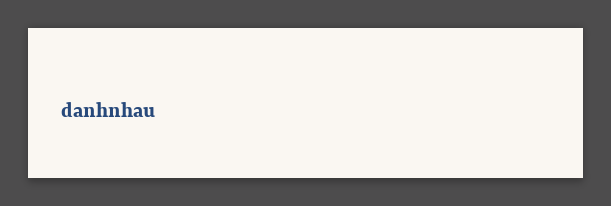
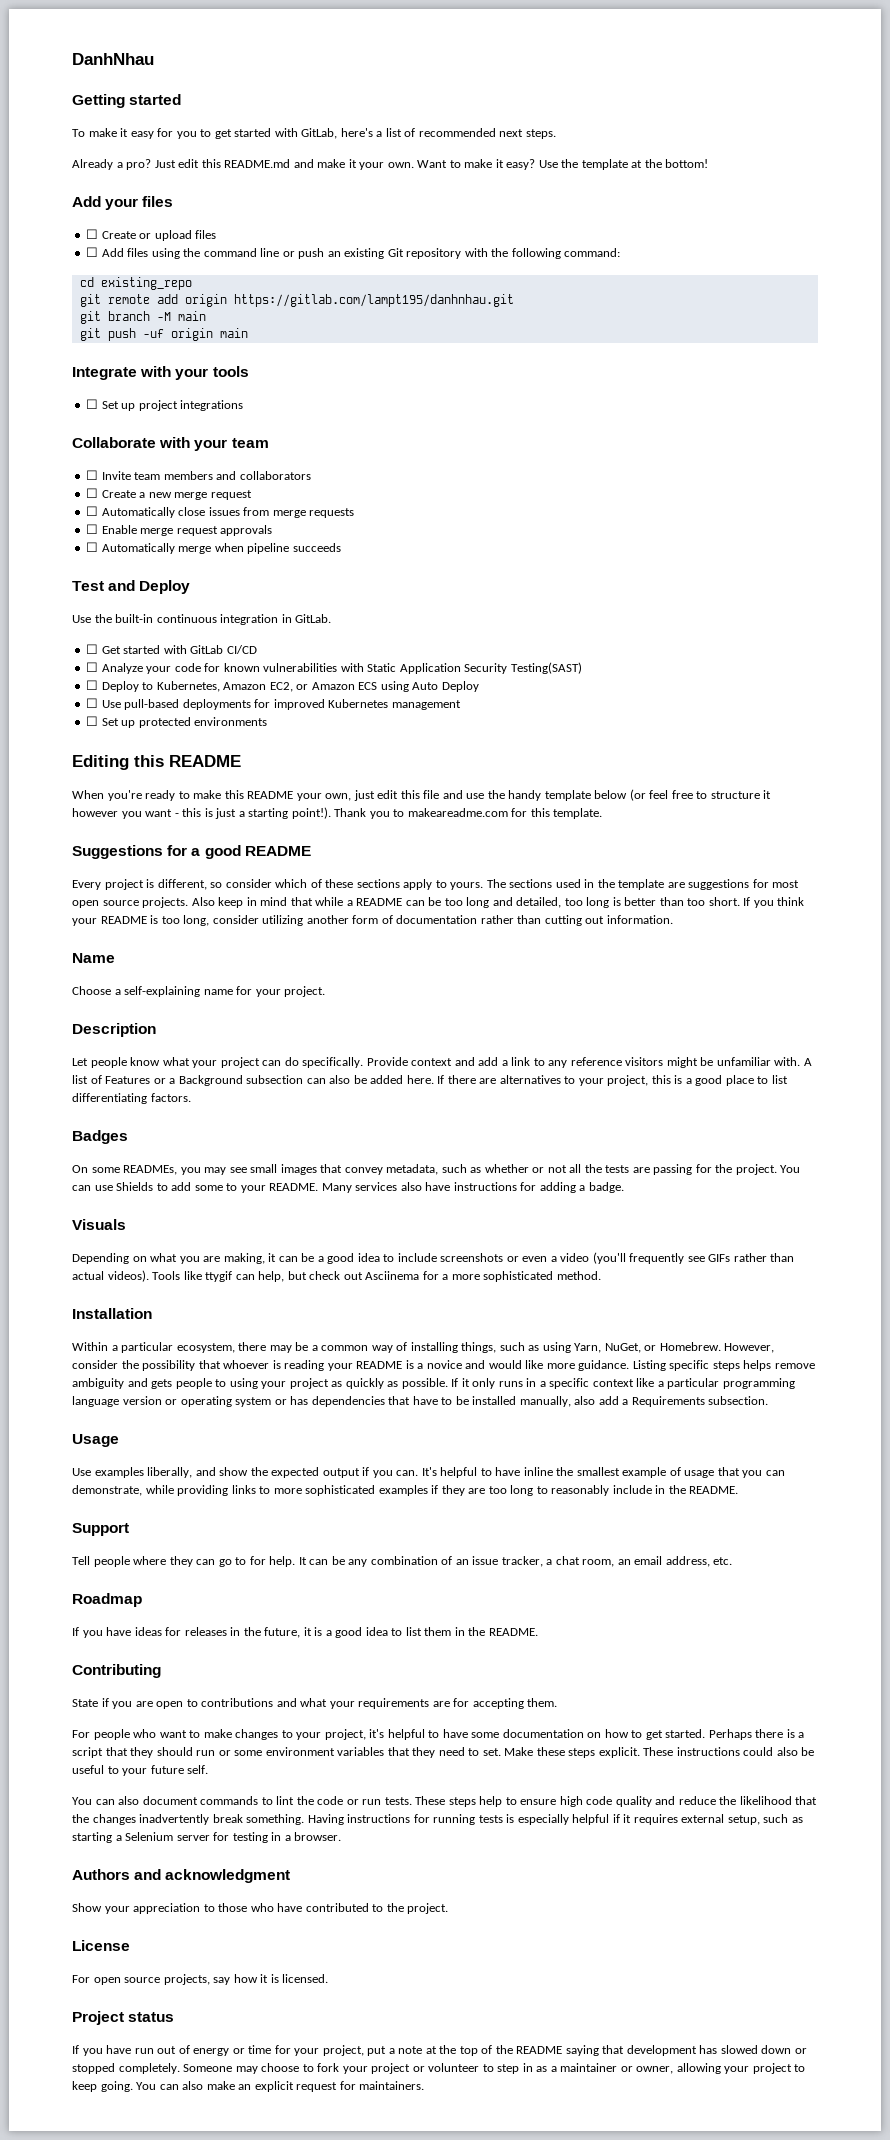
- danhnhau
+ DanhNhau
+ Getting started
+ To make it easy for you to get started with GitLab, here's a list of recommended next steps.
+ Already a pro? Just edit this README.md and make it your own. Want to make it easy? Use the template at the bottom!
+ Add your files
+ ☐ Create or upload files
+ ☐ Add files using the command line or push an existing Git repository with the following command:
+ cd existing_repo
+ git remote add origin https://gitlab.com/lampt195/danhnhau.git
+ git branch -M main
+ git push -uf origin main
+ Integrate with your tools
+ ☐ Set up project integrations
+ Collaborate with your team
+ ☐ Invite team members and collaborators
+ ☐ Create a new merge request
+ ☐ Automatically close issues from merge requests
+ ☐ Enable merge request approvals
+ ☐ Automatically merge when pipeline succeeds
+ Test and Deploy
+ Use the built-in continuous integration in GitLab.
+ ☐ Get started with GitLab CI/CD
+ ☐ Analyze your code for known vulnerabilities with Static Application Security Testing(SAST)
+ ☐ Deploy to Kubernetes, Amazon EC2, or Amazon ECS using Auto Deploy
+ ☐ Use pull-based deployments for improved Kubernetes management
+ ☐ Set up protected environments
+ Editing this README
+ When you're ready to make this README your own, just edit this file and use the handy template below (or feel free to structure it however you want - this is just a starting point!). Thank you to makeareadme.com for this template.
+ Suggestions for a good README
+ Every project is different, so consider which of these sections apply to yours. The sections used in the template are suggestions for most open source projects. Also keep in mind that while a README can be too long and detailed, too long is better than too short. If you think your README is too long, consider utilizing another form of documentation rather than cutting out information.
+ Name
+ Choose a self-explaining name for your project.
+ Description
+ Let people know what your project can do specifically. Provide context and add a link to any reference visitors might be unfamiliar with. A list of Features or a Background subsection can also be added here. If there are alternatives to your project, this is a good place to list differentiating factors.
+ Badges
+ On some READMEs, you may see small images that convey metadata, such as whether or not all the tests are passing for the project. You can use Shields to add some to your README. Many services also have instructions for adding a badge.
+ Visuals
+ Depending on what you are making, it can be a good idea to include screenshots or even a video (you'll frequently see GIFs rather than actual videos). Tools like ttygif can help, but check out Asciinema for a more sophisticated method.
+ Installation
+ Within a particular ecosystem, there may be a common way of installing things, such as using Yarn, NuGet, or Homebrew. However, consider the possibility that whoever is reading your README is a novice and would like more guidance. Listing specific steps helps remove ambiguity and gets people to using your project as quickly as possible. If it only runs in a specific context like a particular programming language version or operating system or has dependencies that have to be installed manually, also add a Requirements subsection.
+ Usage
+ Use examples liberally, and show the expected output if you can. It's helpful to have inline the smallest example of usage that you can demonstrate, while providing links to more sophisticated examples if they are too long to reasonably include in the README.
+ Support
+ Tell people where they can go to for help. It can be any combination of an issue tracker, a chat room, an email address, etc.
+ Roadmap
+ If you have ideas for releases in the future, it is a good idea to list them in the README.
+ Contributing
+ State if you are open to contributions and what your requirements are for accepting them.
+ For people who want to make changes to your project, it's helpful to have some documentation on how to get started. Perhaps there is a script that they should run or some environment variables that they need to set. Make these steps explicit. These instructions could also be useful to your future self.
+ You can also document commands to lint the code or run tests. These steps help to ensure high code quality and reduce the likelihood that the changes inadvertently break something. Having instructions for running tests is especially helpful if it requires external setup, such as starting a Selenium server for testing in a browser.
+ Authors and acknowledgment
+ Show your appreciation to those who have contributed to the project.
+ License
+ For open source projects, say how it is licensed.
+ Project status
+ If you have run out of energy or time for your project, put a note at the top of the README saying that development has slowed down or stopped completely. Someone may choose to fork your project or volunteer to step in as a maintainer or owner, allowing your project to keep going. You can also make an explicit request for maintainers.

